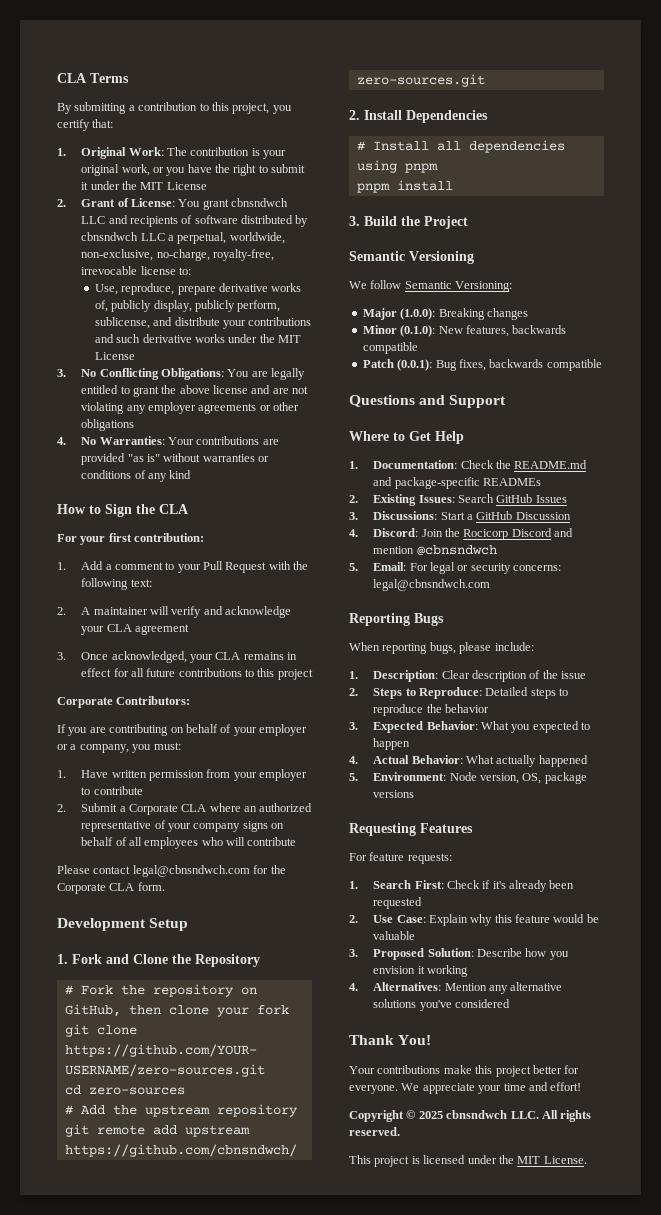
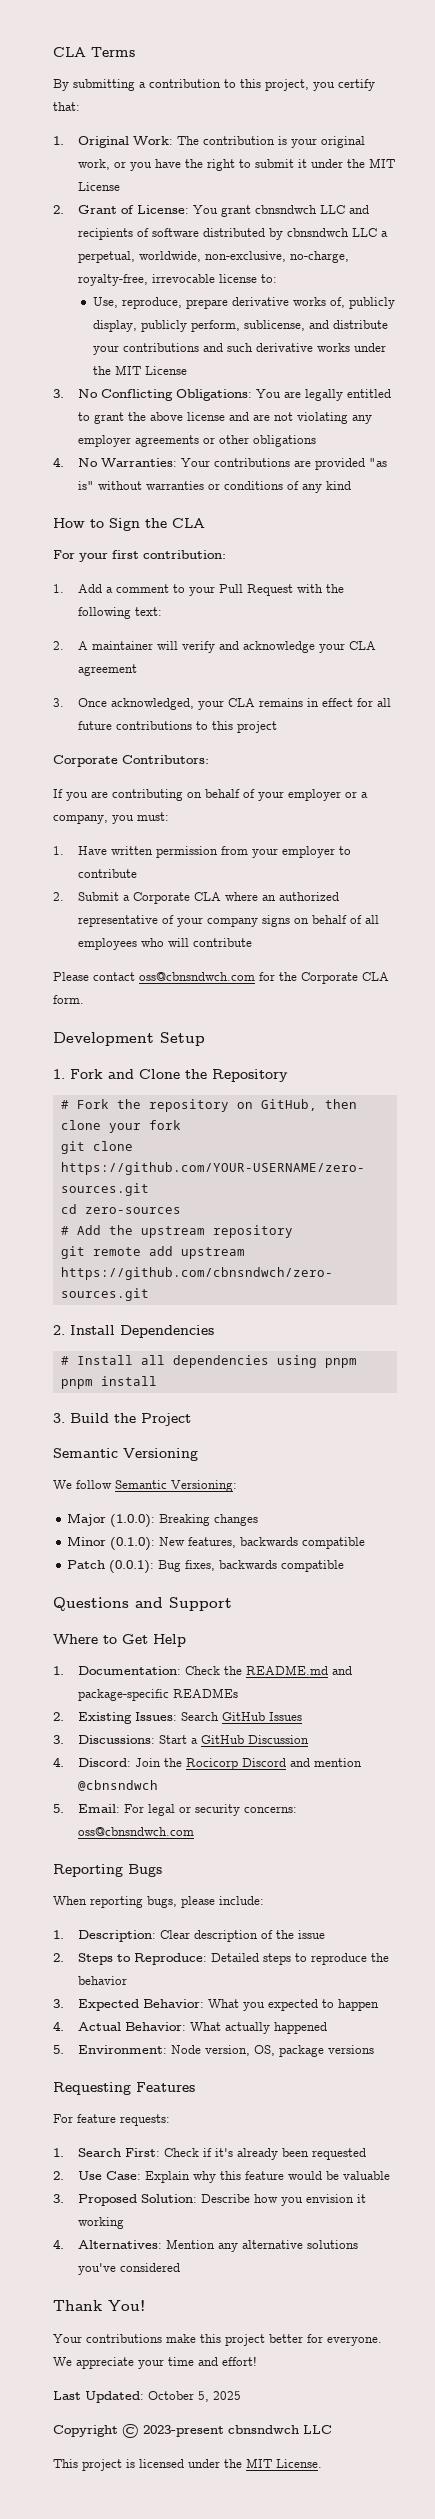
- Please contact legal@cbnsndwch.com for the Corporate CLA form.
+ Please contact oss@cbnsndwch.com for the Corporate CLA form.
- 5. Email: For legal or security concerns: legal@cbnsndwch.com
+ 5. Email: For legal or security concerns: oss@cbnsndwch.com
- Copyright © 2025 cbnsndwch LLC. All rights reserved.
+ Last Updated: October 5, 2025
+ Copyright © 2023-present cbnsndwch LLC

